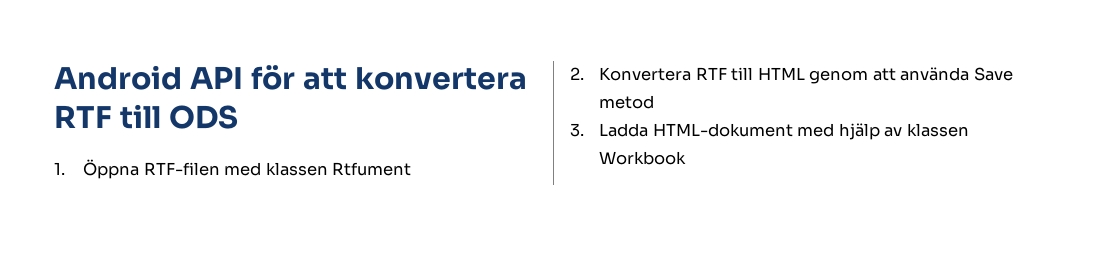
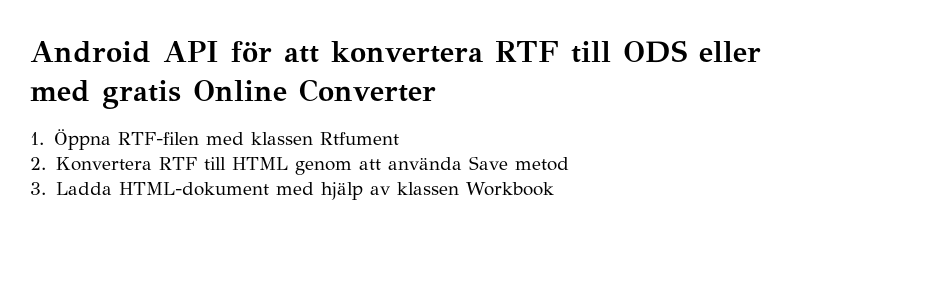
- Android API för att konvertera RTF till ODS
+ Android API för att konvertera RTF till ODS eller med gratis Online Converter

